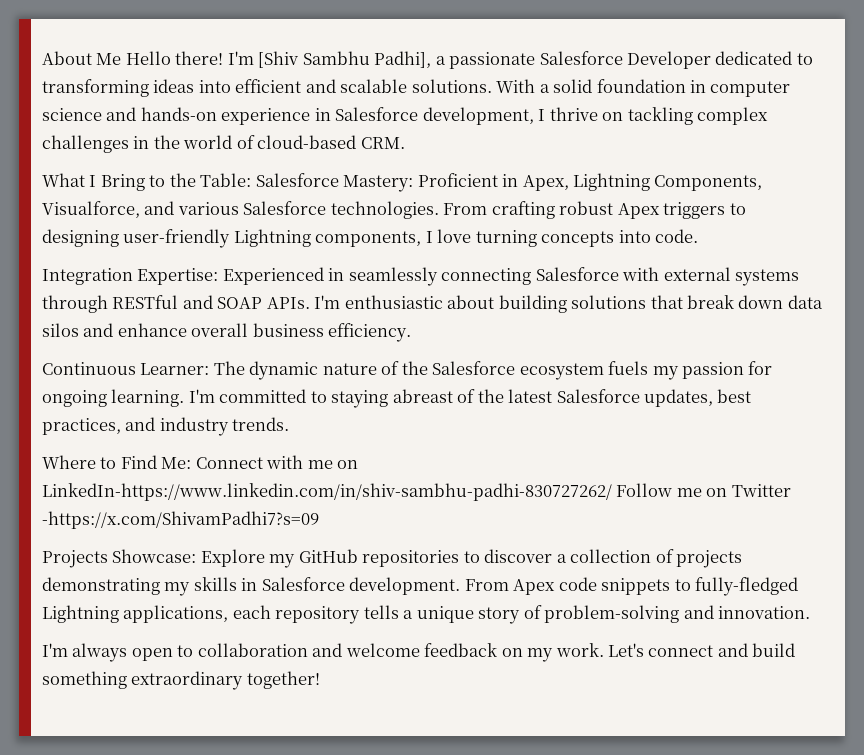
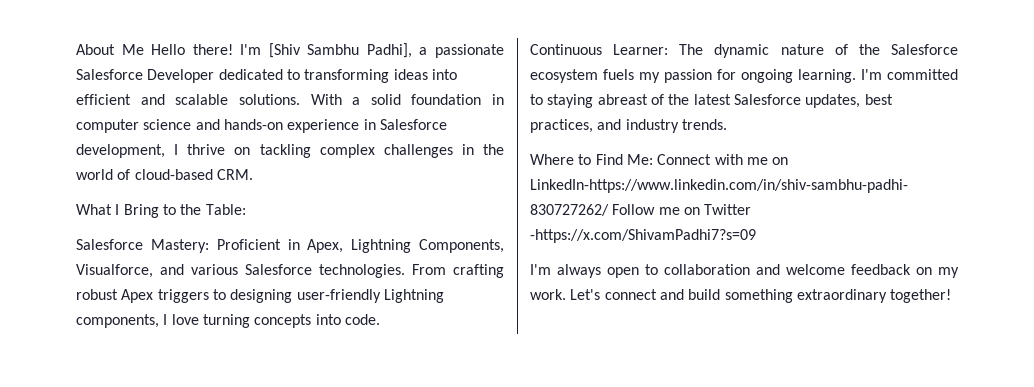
- What I Bring to the Table: Salesforce Mastery: Proficient in Apex, Lightning Components, Visualforce, and various Salesforce technologies.
+ What I Bring to the Table:
+ Salesforce Mastery: Proficient in Apex, Lightning Components, Visualforce, and various Salesforce technologies.
- Integration Expertise: Experienced in seamlessly connecting Salesforce with external systems through RESTful and SOAP APIs. I'm enthusiastic about building solutions that break down data silos and enhance overall business efficiency.
- Projects Showcase: Explore my GitHub repositories to discover a collection of projects demonstrating my skills in Salesforce development. From Apex code snippets to fully-fledged Lightning applications, each repository tells a unique story of problem-solving and innovation.

